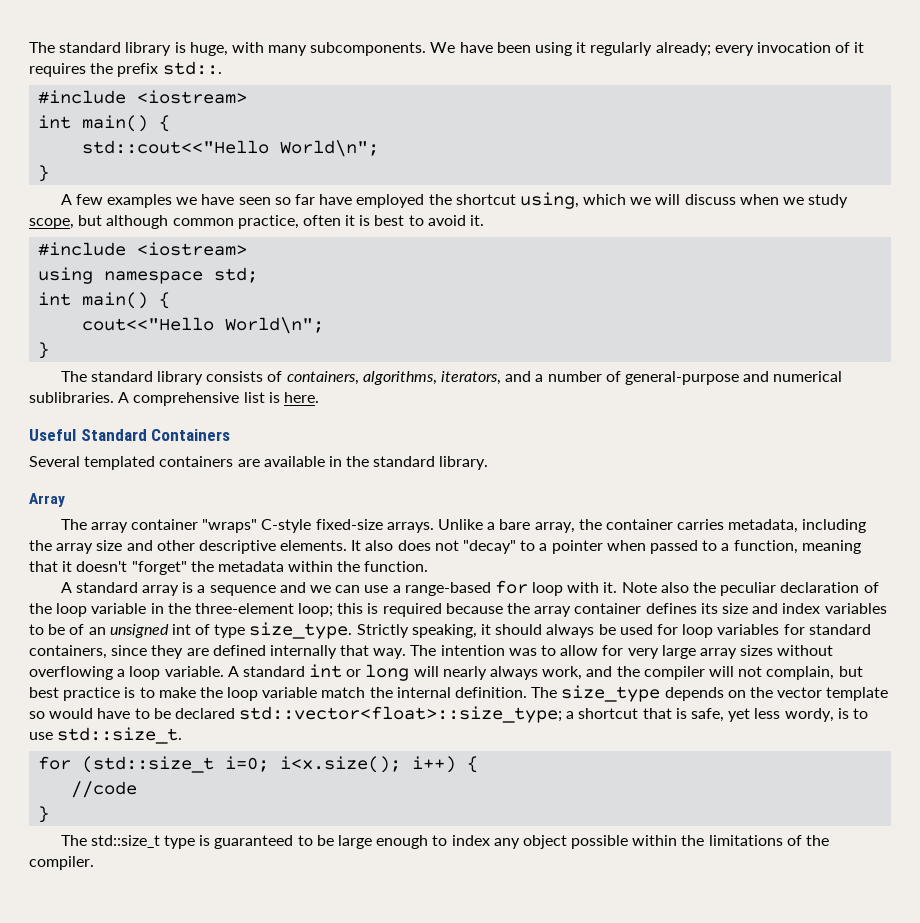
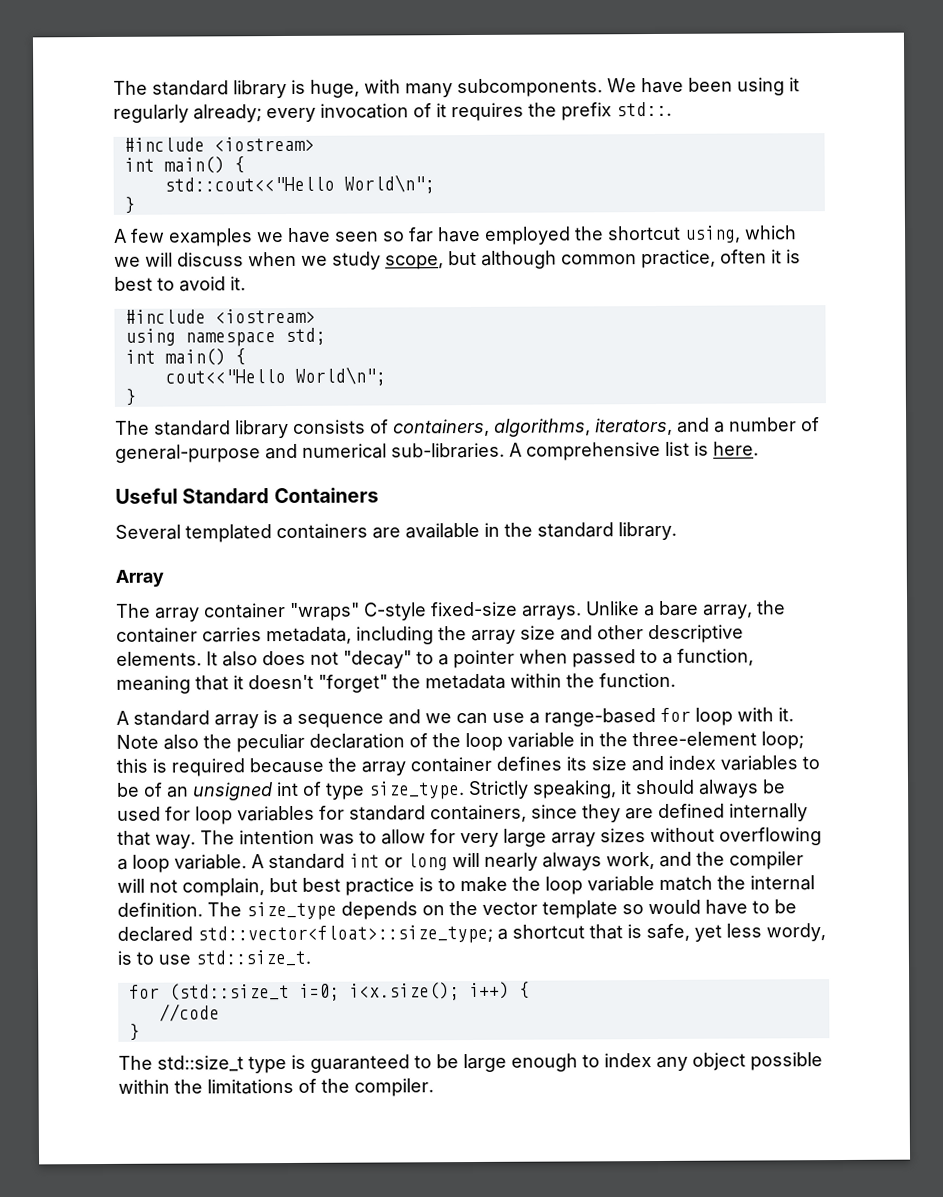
- The standard library consists of containers, algorithms, iterators, and a number of general-purpose and numerical sublibraries.
+ The standard library consists of containers, algorithms, iterators, and a number of general-purpose and numerical sub-libraries.

